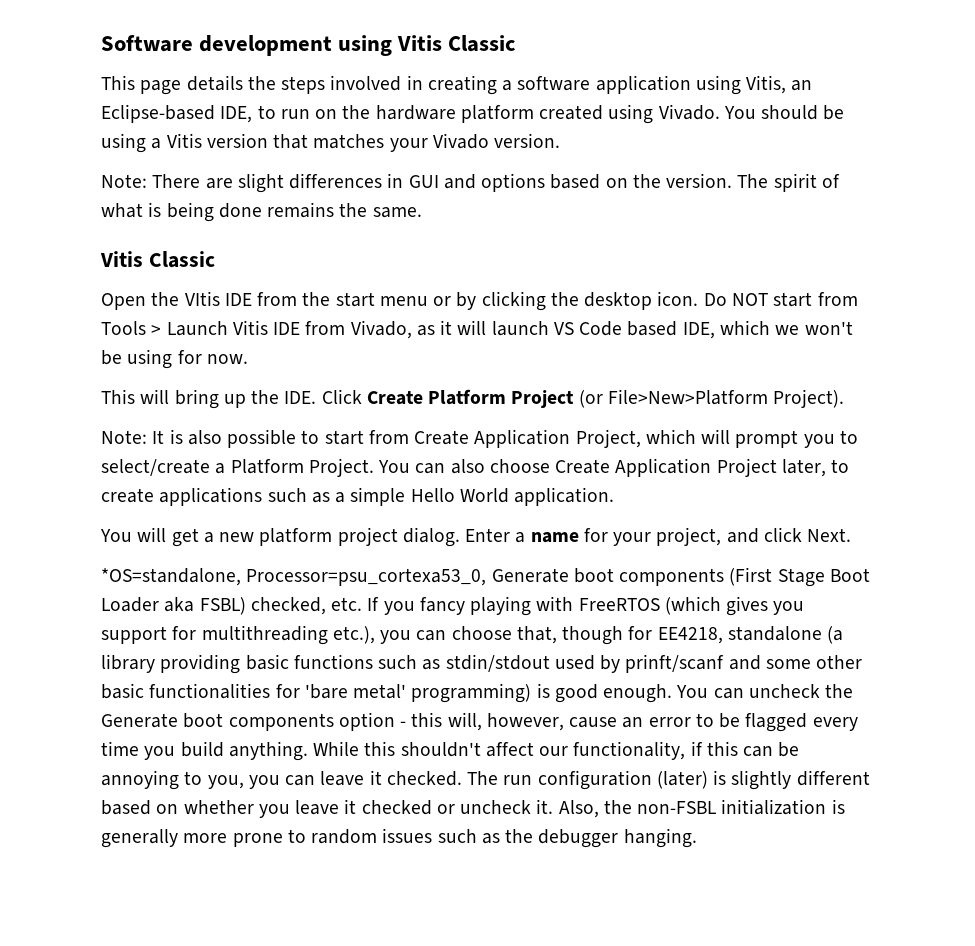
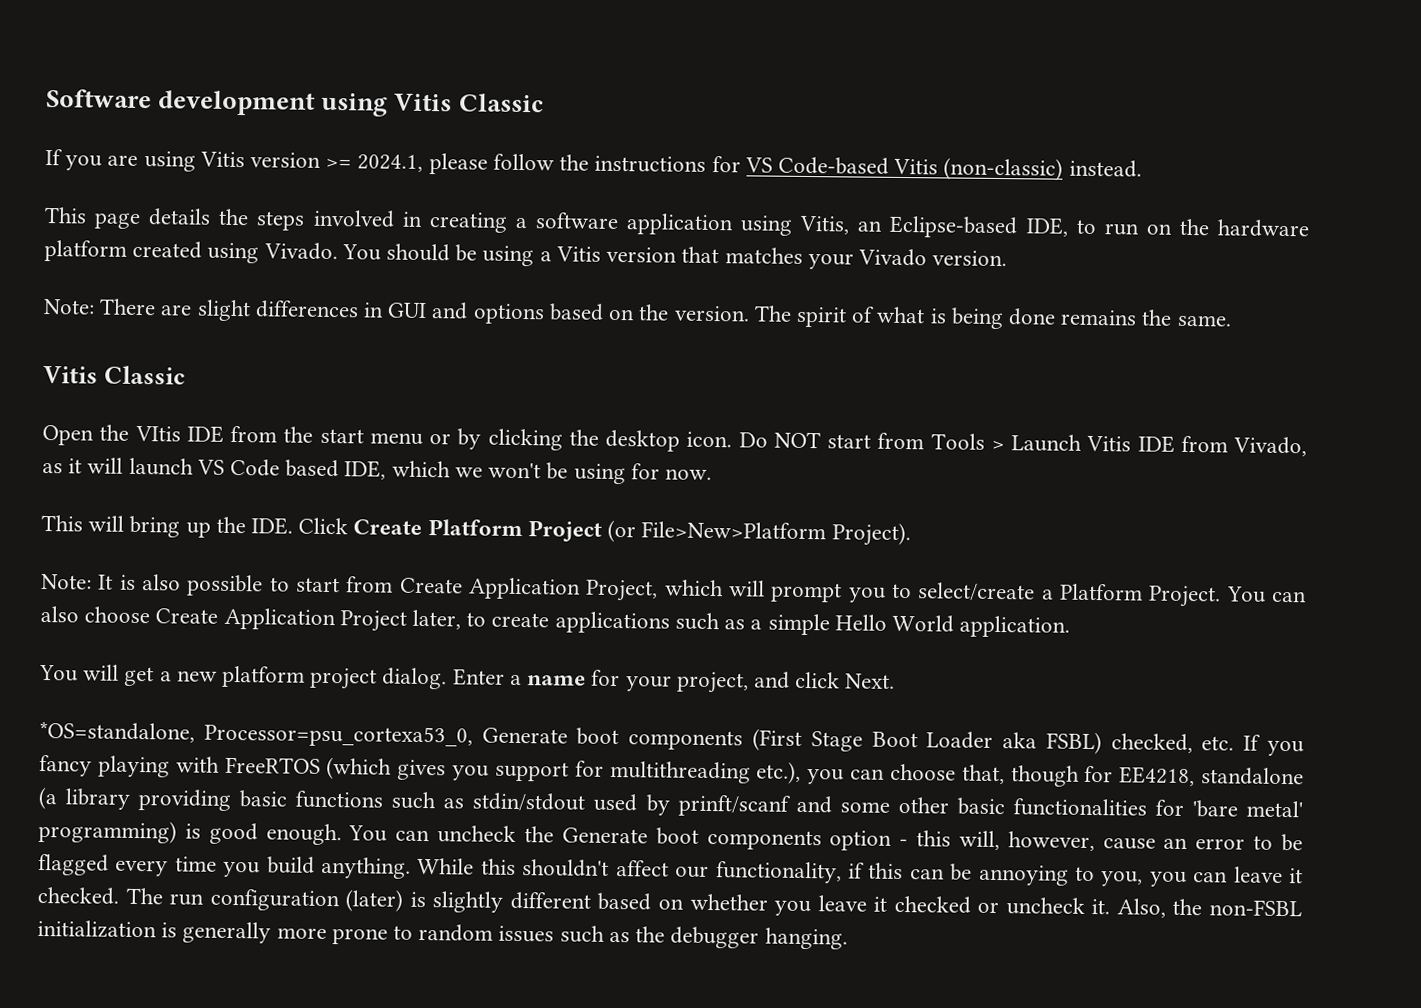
+ If you are using Vitis version >= 2024.1, please follow the instructions for VS Code-based Vitis (non-classic) instead.

